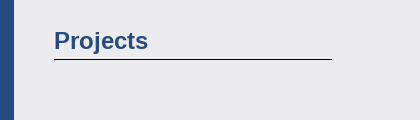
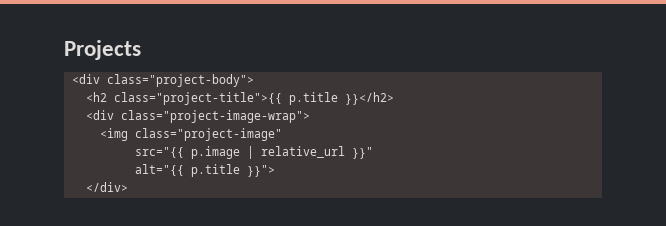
+ <div class="project-body">
+ <h2 class="project-title">{{ p.title }}</h2>
+ <div class="project-image-wrap">
+ <img class="project-image"
+ src="{{ p.image | relative_url }}"
+ alt="{{ p.title }}">
+ </div>

